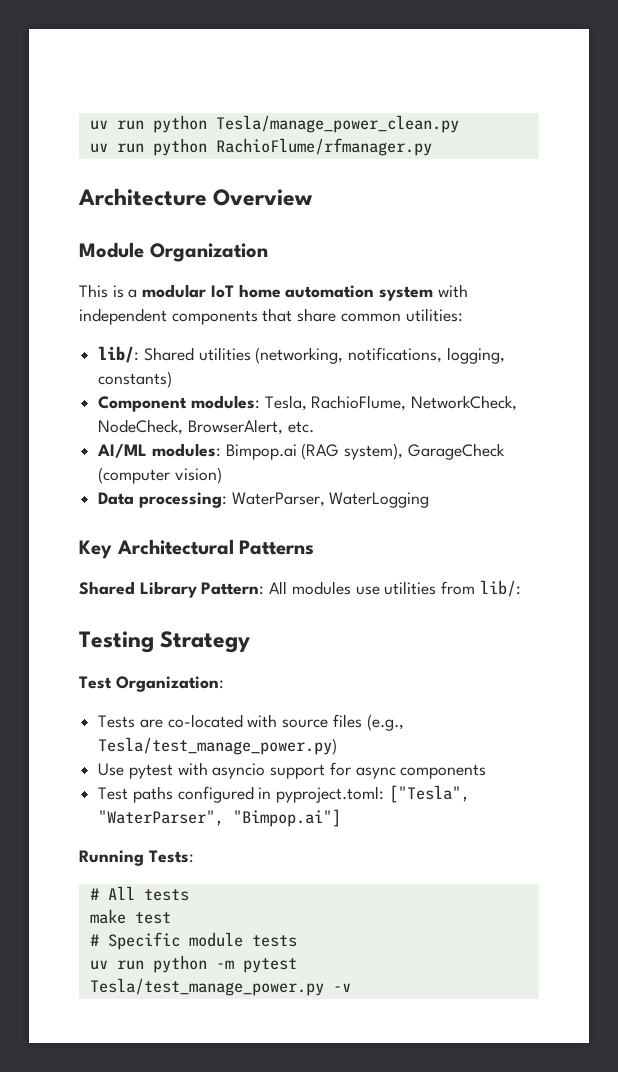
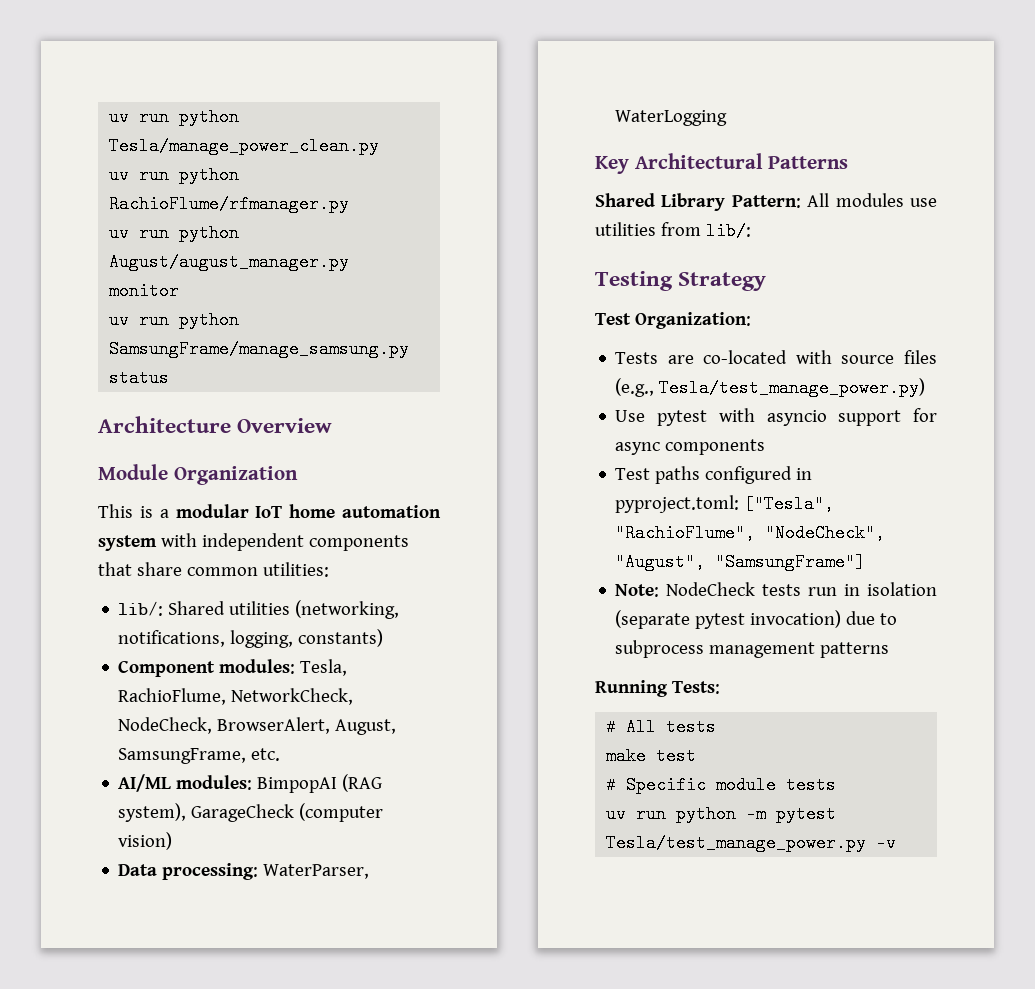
+ uv run python August/august_manager.py monitor
+ uv run python SamsungFrame/manage_samsung.py status
- Component modules: Tesla, RachioFlume, NetworkCheck, NodeCheck, BrowserAlert, etc.
+ Component modules: Tesla, RachioFlume, NetworkCheck, NodeCheck, BrowserAlert, August, SamsungFrame, etc.
- AI/ML modules: Bimpop.ai (RAG system), GarageCheck (computer vision)
+ AI/ML modules: BimpopAI (RAG system), GarageCheck (computer vision)
- Test paths configured in pyproject.toml: ["Tesla", "WaterParser", "Bimpop.ai"]
+ Test paths configured in pyproject.toml: ["Tesla", "RachioFlume", "NodeCheck", "August", "SamsungFrame"]
+ Note: NodeCheck tests run in isolation (separate pytest invocation) due to subprocess management patterns

